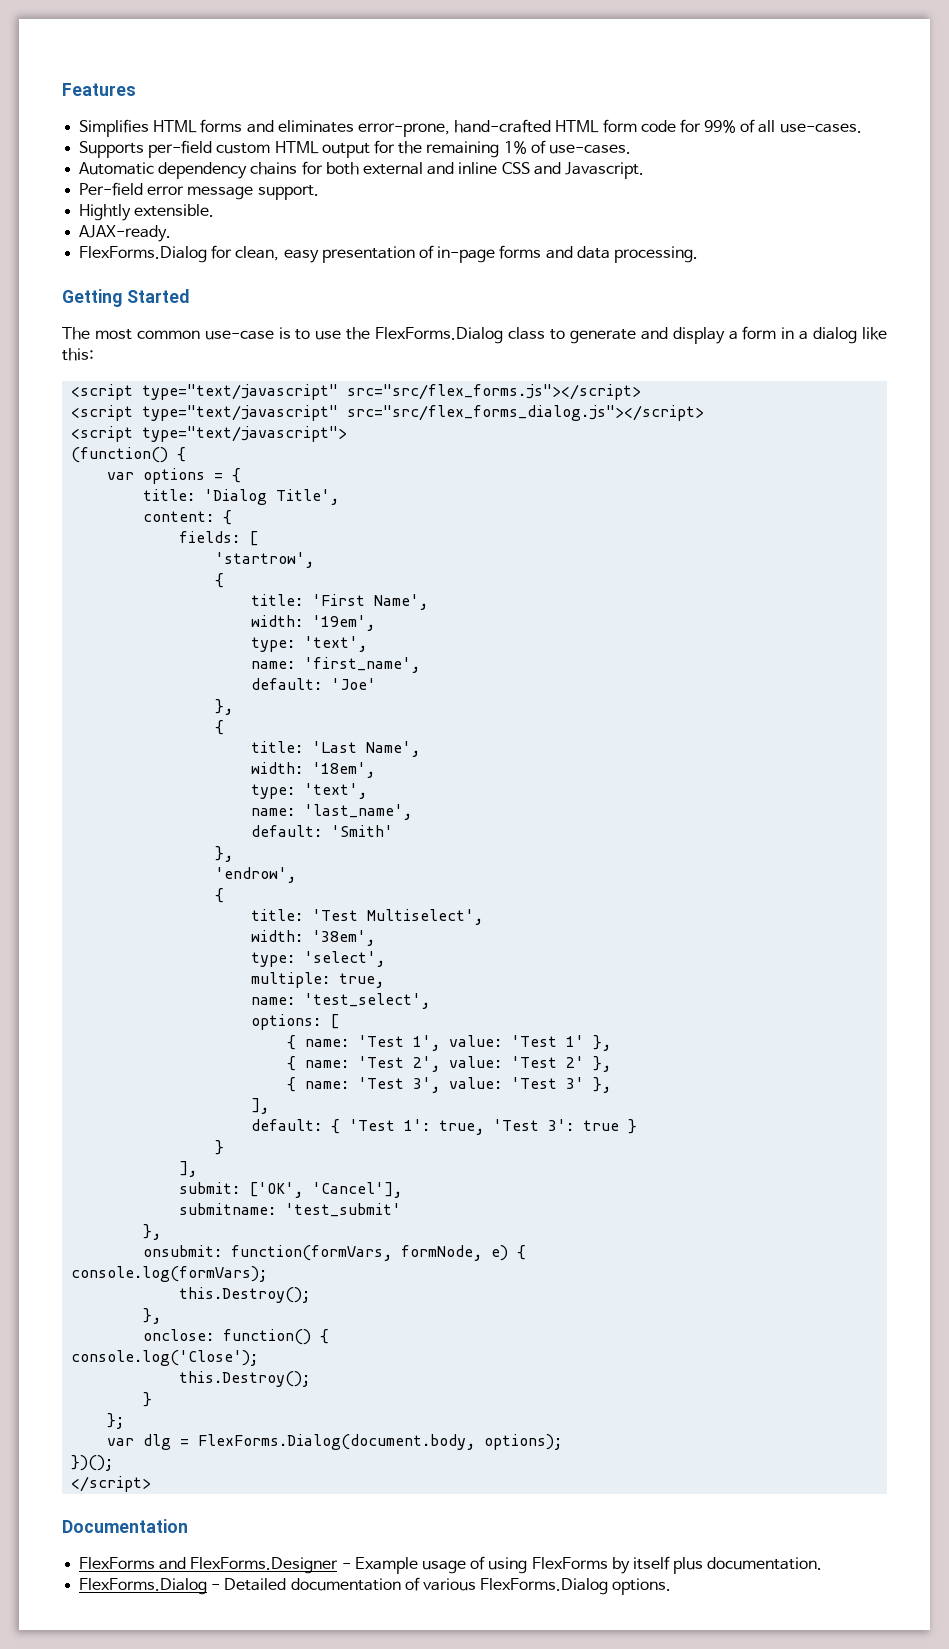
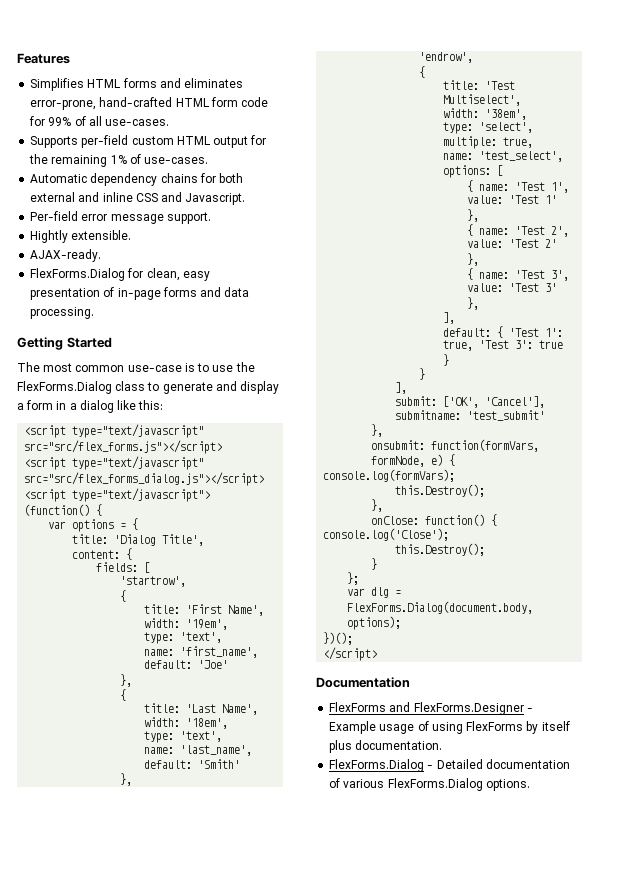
- onclose: function() {
+ onClose: function() {

